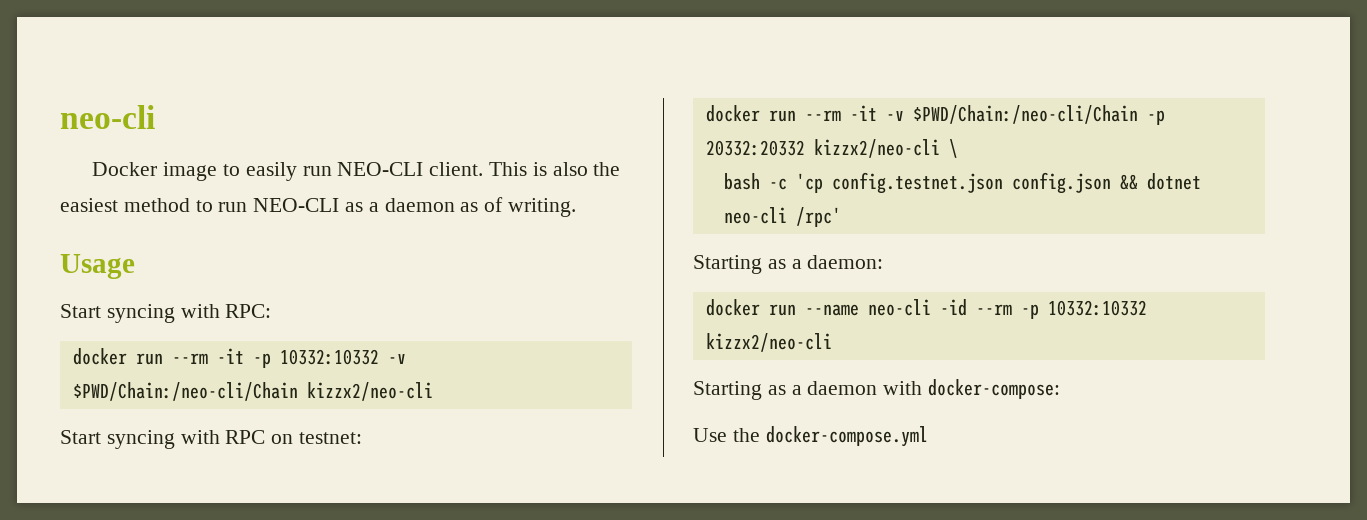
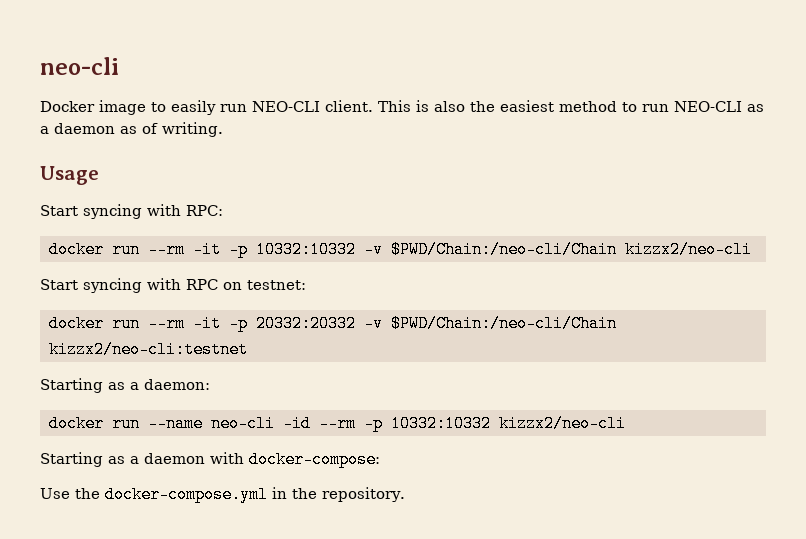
- docker run --rm -it -v $PWD/Chain:/neo-cli/Chain -p 20332:20332 kizzx2/neo-cli \
- bash -c 'cp config.testnet.json config.json && dotnet neo-cli /rpc'
+ docker run --rm -it -p 20332:20332 -v $PWD/Chain:/neo-cli/Chain kizzx2/neo-cli:testnet
- Use the docker-compose.yml
+ Use the docker-compose.yml in the repository.

